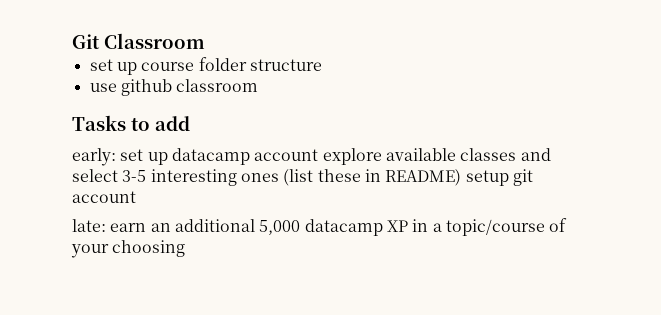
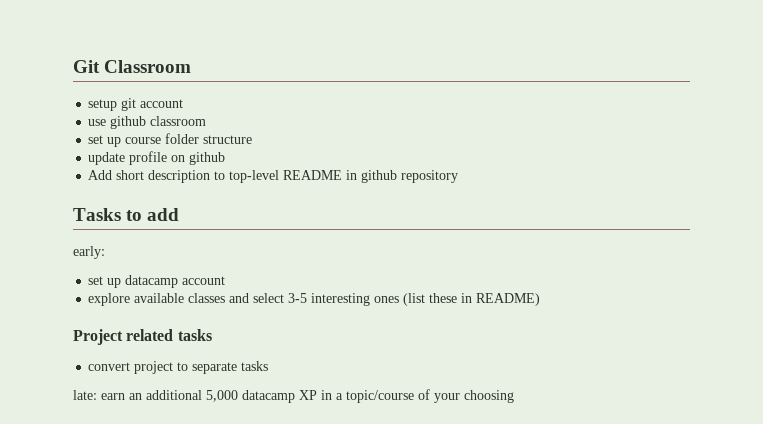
+ setup git account
+ use github classroom
- use github classroom
+ update profile on github
+ Add short description to top-level README in github repository
- early: set up datacamp account explore available classes and select 3-5 interesting ones (list these in README) setup git account
+ early:
+ set up datacamp account
+ explore available classes and select 3-5 interesting ones (list these in README)
+ Project related tasks
+ convert project to separate tasks

